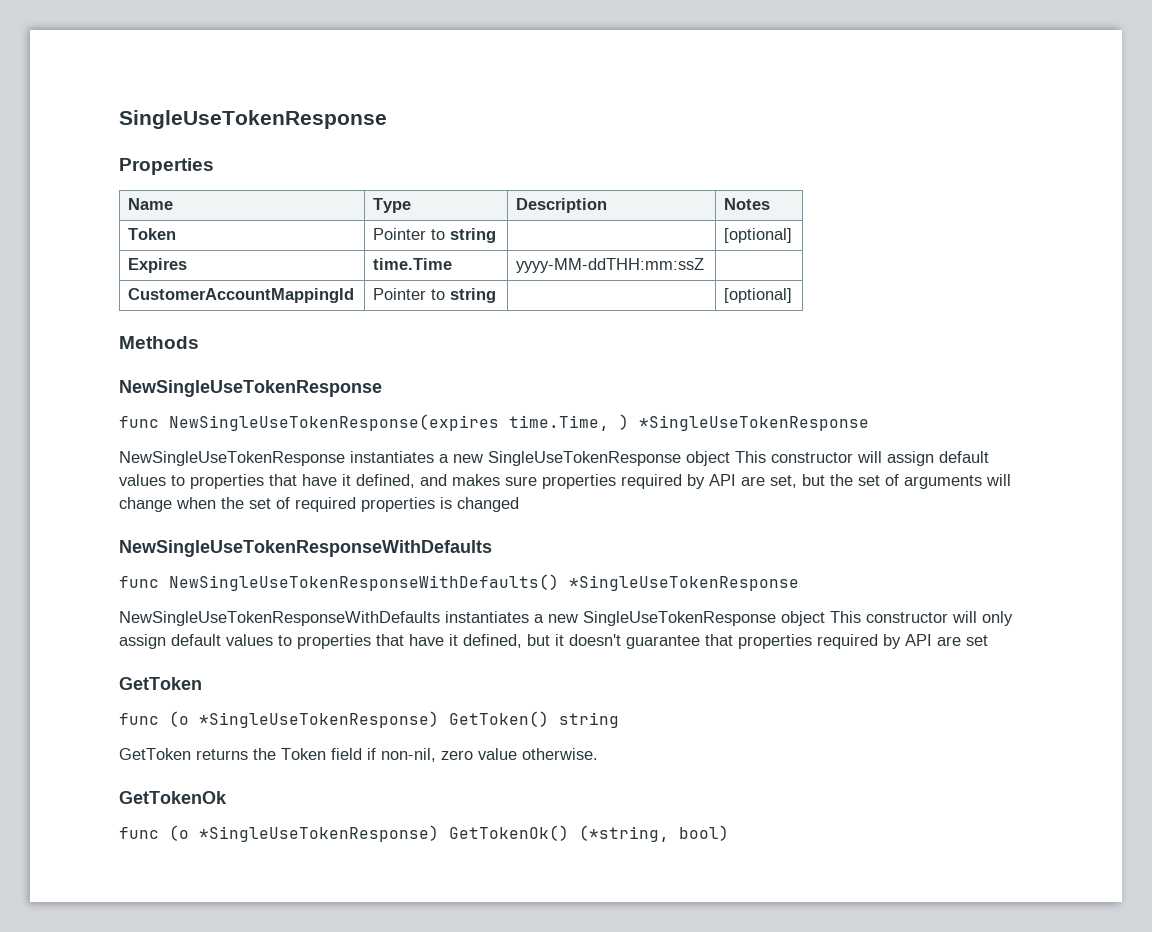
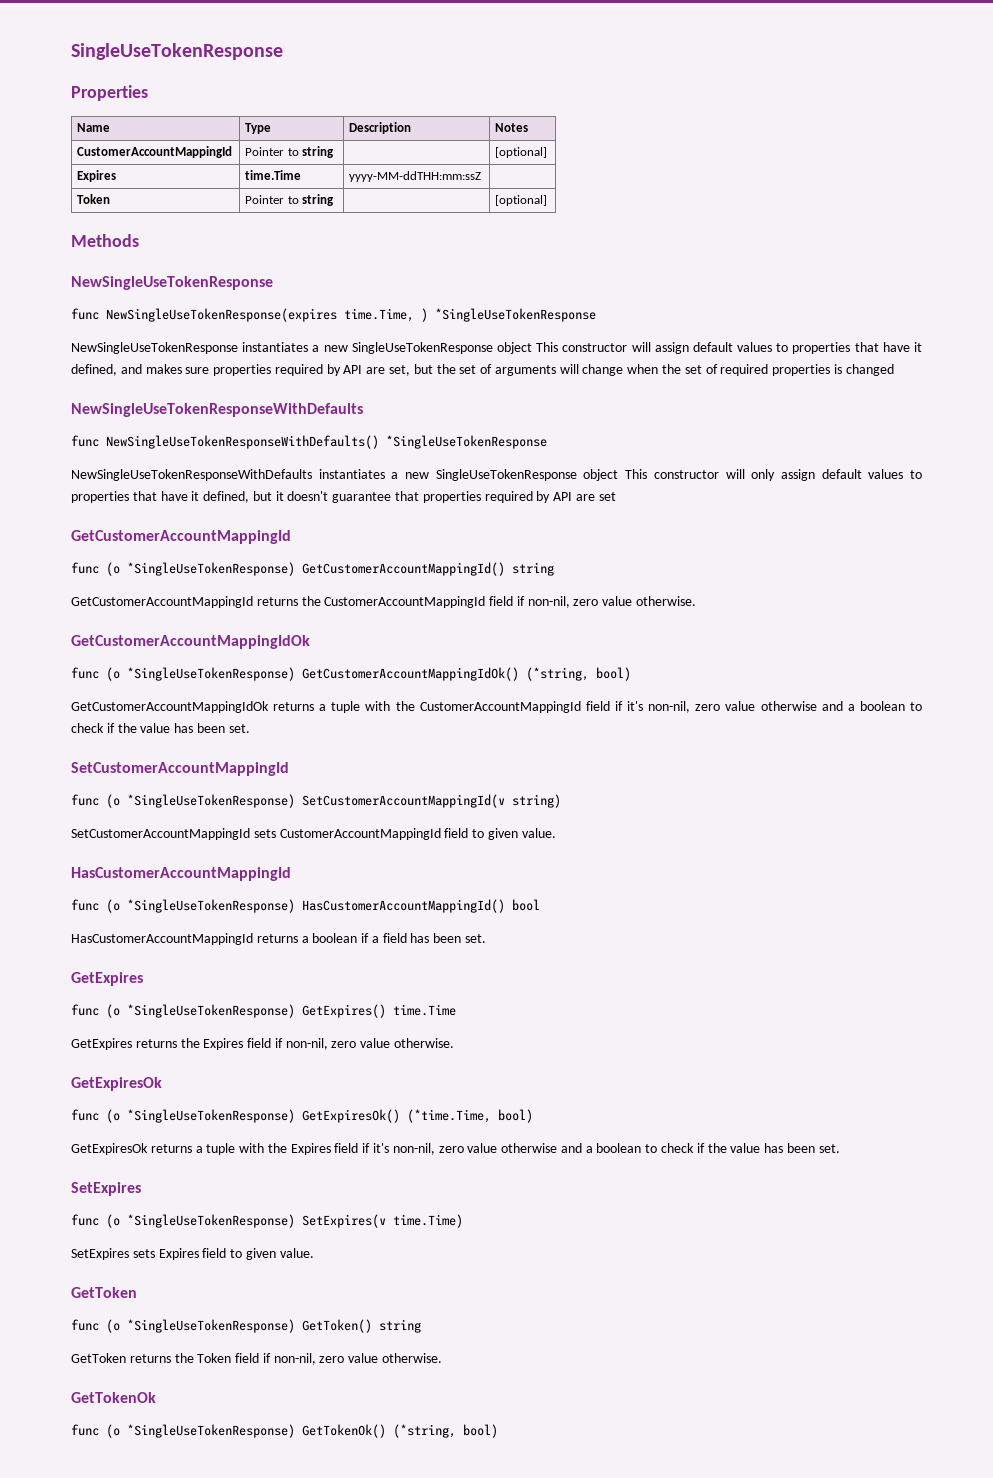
- Token | Pointer to string | | [optional]
+ CustomerAccountMappingId | Pointer to string | | [optional]
- CustomerAccountMappingId | Pointer to string | | [optional]
+ Token | Pointer to string | | [optional]
  NewSingleUseTokenResponseWithDefaults instantiates a new SingleUseTokenResponse object This constructor will only assign default values to properties that have it defined, but it doesn't guarantee that properties required by API are set
+ GetCustomerAccountMappingId
+ func (o *SingleUseTokenResponse) GetCustomerAccountMappingId() string
+ GetCustomerAccountMappingId returns the CustomerAccountMappingId field if non-nil, zero value otherwise.
+ GetCustomerAccountMappingIdOk
+ func (o *SingleUseTokenResponse) GetCustomerAccountMappingIdOk() (*string, bool)
+ GetCustomerAccountMappingIdOk returns a tuple with the CustomerAccountMappingId field if it's non-nil, zero value otherwise and a boolean to check if the value has been set.
+ SetCustomerAccountMappingId
+ func (o *SingleUseTokenResponse) SetCustomerAccountMappingId(v string)
+ SetCustomerAccountMappingId sets CustomerAccountMappingId field to given value.
+ HasCustomerAccountMappingId
+ func (o *SingleUseTokenResponse) HasCustomerAccountMappingId() bool
+ HasCustomerAccountMappingId returns a boolean if a field has been set.
+ GetExpires
+ func (o *SingleUseTokenResponse) GetExpires() time.Time
+ GetExpires returns the Expires field if non-nil, zero value otherwise.
+ GetExpiresOk
+ func (o *SingleUseTokenResponse) GetExpiresOk() (*time.Time, bool)
+ GetExpiresOk returns a tuple with the Expires field if it's non-nil, zero value otherwise and a boolean to check if the value has been set.
+ SetExpires
+ func (o *SingleUseTokenResponse) SetExpires(v time.Time)
+ SetExpires sets Expires field to given value.

